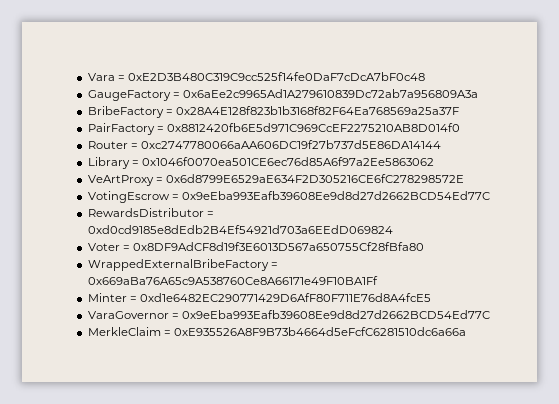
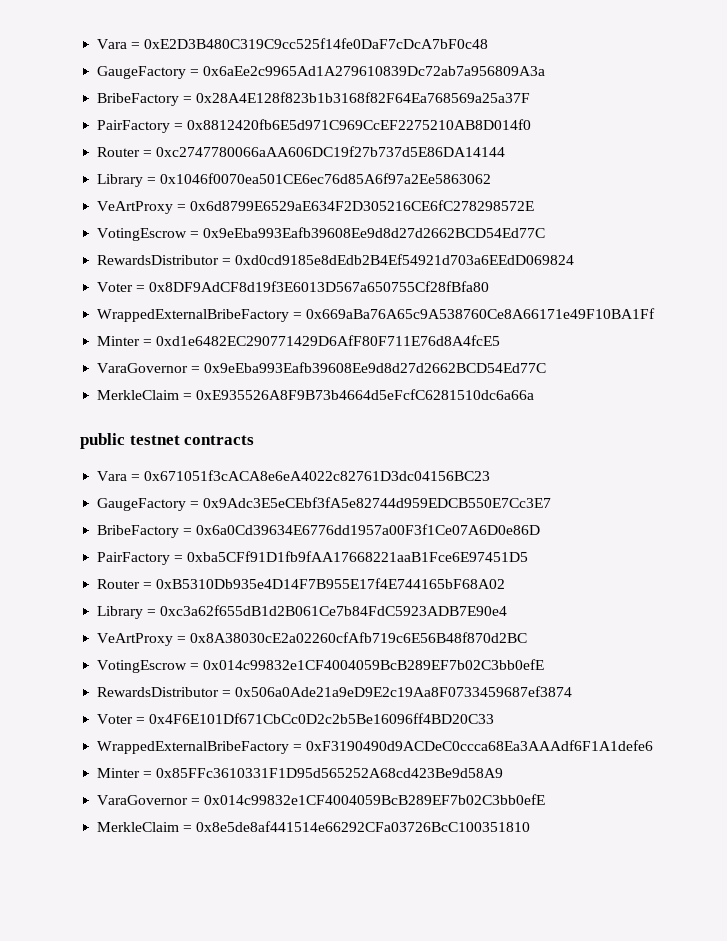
+ public testnet contracts
+ Vara = 0x671051f3cACA8e6eA4022c82761D3dc04156BC23
+ GaugeFactory = 0x9Adc3E5eCEbf3fA5e82744d959EDCB550E7Cc3E7
+ BribeFactory = 0x6a0Cd39634E6776dd1957a00F3f1Ce07A6D0e86D
+ PairFactory = 0xba5CFf91D1fb9fAA17668221aaB1Fce6E97451D5
+ Router = 0xB5310Db935e4D14F7B955E17f4E744165bF68A02
+ Library = 0xc3a62f655dB1d2B061Ce7b84FdC5923ADB7E90e4
+ VeArtProxy = 0x8A38030cE2a02260cfAfb719c6E56B48f870d2BC
+ VotingEscrow = 0x014c99832e1CF4004059BcB289EF7b02C3bb0efE
+ RewardsDistributor = 0x506a0Ade21a9eD9E2c19Aa8F0733459687ef3874
+ Voter = 0x4F6E101Df671CbCc0D2c2b5Be16096ff4BD20C33
+ WrappedExternalBribeFactory = 0xF3190490d9ACDeC0ccca68Ea3AAAdf6F1A1defe6
+ Minter = 0x85FFc3610331F1D95d565252A68cd423Be9d58A9
+ VaraGovernor = 0x014c99832e1CF4004059BcB289EF7b02C3bb0efE
+ MerkleClaim = 0x8e5de8af441514e66292CFa03726BcC100351810

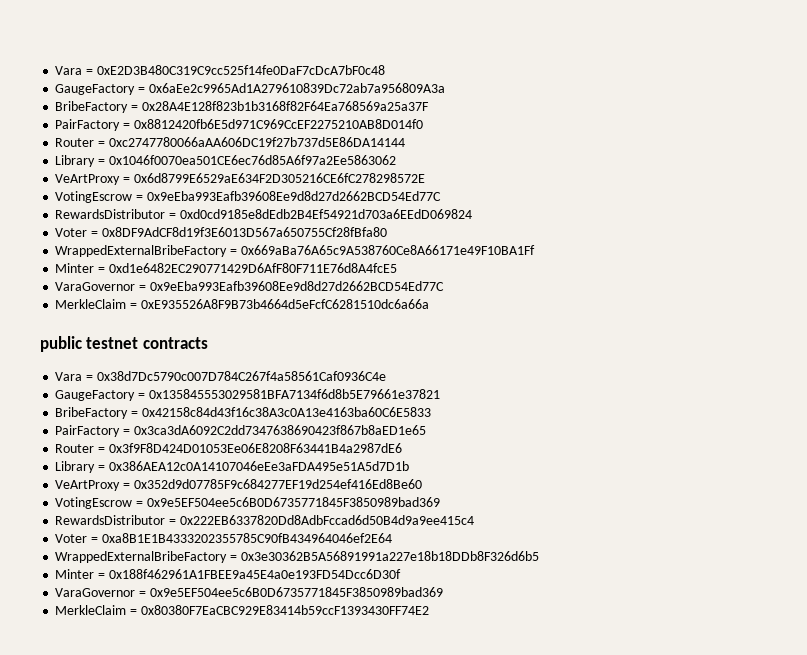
- Vara = 0x671051f3cACA8e6eA4022c82761D3dc04156BC23
- GaugeFactory = 0x9Adc3E5eCEbf3fA5e82744d959EDCB550E7Cc3E7
- BribeFactory = 0x6a0Cd39634E6776dd1957a00F3f1Ce07A6D0e86D
- PairFactory = 0xba5CFf91D1fb9fAA17668221aaB1Fce6E97451D5
- Router = 0xB5310Db935e4D14F7B955E17f4E744165bF68A02
- Library = 0xc3a62f655dB1d2B061Ce7b84FdC5923ADB7E90e4
- VeArtProxy = 0x8A38030cE2a02260cfAfb719c6E56B48f870d2BC
- VotingEscrow = 0x014c99832e1CF4004059BcB289EF7b02C3bb0efE
- RewardsDistributor = 0x506a0Ade21a9eD9E2c19Aa8F0733459687ef3874
- Voter = 0x4F6E101Df671CbCc0D2c2b5Be16096ff4BD20C33
- WrappedExternalBribeFactory = 0xF3190490d9ACDeC0ccca68Ea3AAAdf6F1A1defe6
- Minter = 0x85FFc3610331F1D95d565252A68cd423Be9d58A9
- VaraGovernor = 0x014c99832e1CF4004059BcB289EF7b02C3bb0efE
- MerkleClaim = 0x8e5de8af441514e66292CFa03726BcC100351810
+ Vara = 0x38d7Dc5790c007D784C267f4a58561Caf0936C4e
+ GaugeFactory = 0x135845553029581BFA7134f6d8b5E79661e37821
+ BribeFactory = 0x42158c84d43f16c38A3c0A13e4163ba60C6E5833
+ PairFactory = 0x3ca3dA6092C2dd7347638690423f867b8aED1e65
+ Router = 0x3f9F8D424D01053Ee06E8208F63441B4a2987dE6
+ Library = 0x386AEA12c0A14107046eEe3aFDA495e51A5d7D1b
+ VeArtProxy = 0x352d9d07785F9c684277EF19d254ef416Ed8Be60
+ VotingEscrow = 0x9e5EF504ee5c6B0D6735771845F3850989bad369
+ RewardsDistributor = 0x222EB6337820Dd8AdbFccad6d50B4d9a9ee415c4
+ Voter = 0xa8B1E1B4333202355785C90fB434964046ef2E64
+ WrappedExternalBribeFactory = 0x3e30362B5A56891991a227e18b18DDb8F326d6b5
+ Minter = 0x188f462961A1FBEE9a45E4a0e193FD54Dcc6D30f
+ VaraGovernor = 0x9e5EF504ee5c6B0D6735771845F3850989bad369
+ MerkleClaim = 0x80380F7EaCBC929E83414b59ccF1393430FF74E2

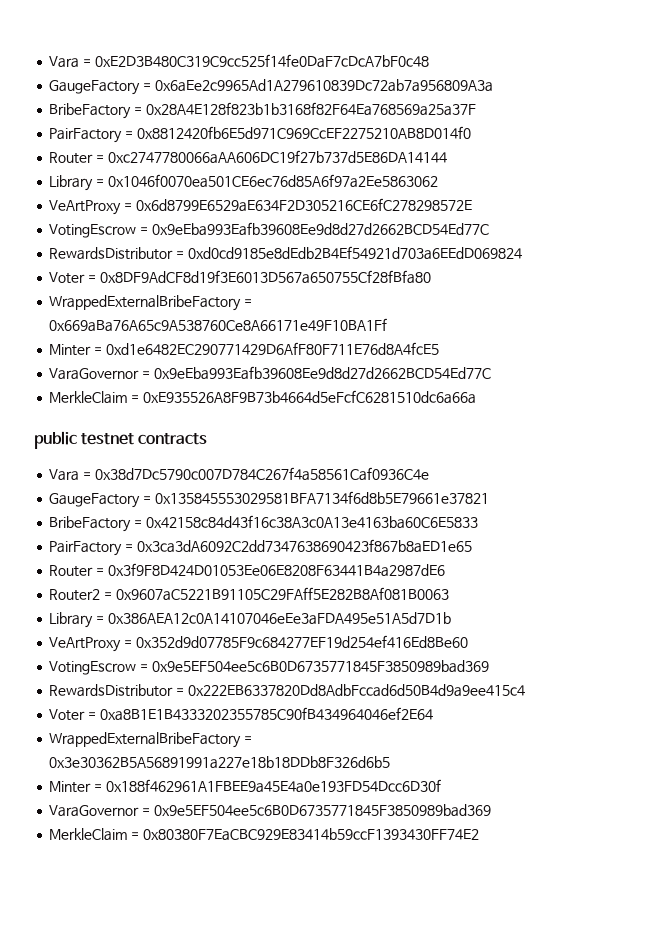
+ Router2 = 0x9607aC5221B91105C29FAff5E282B8Af081B0063

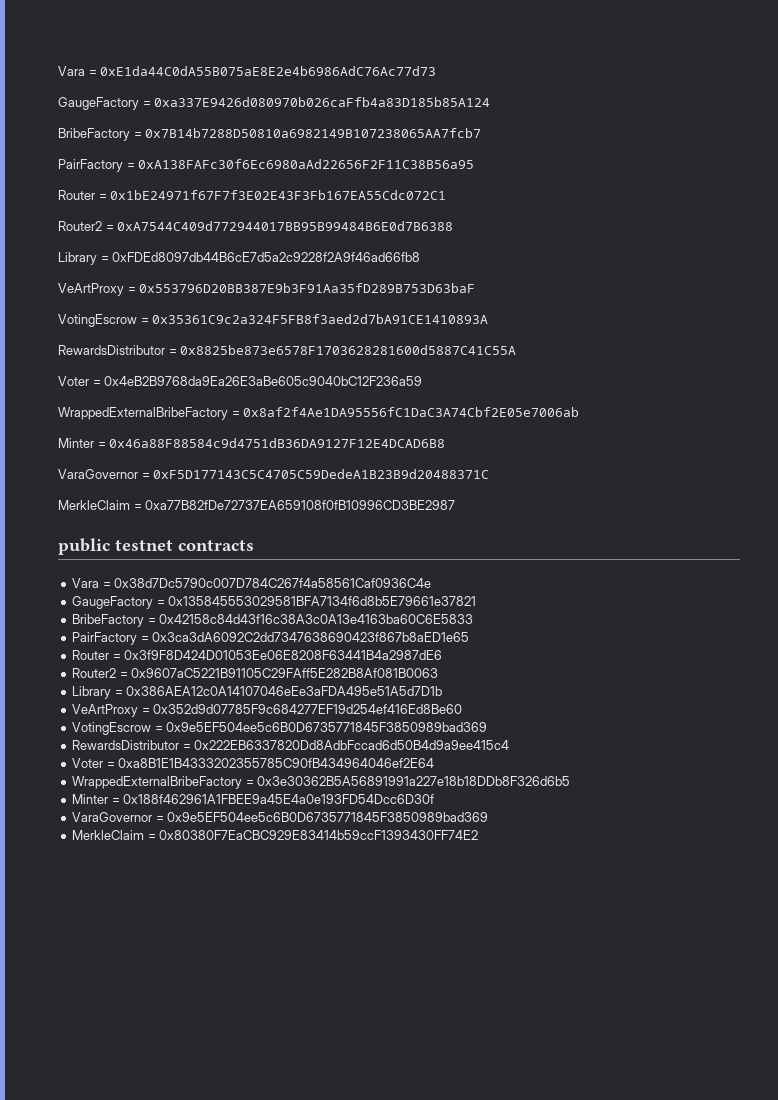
- Vara = 0xE2D3B480C319C9cc525f14fe0DaF7cDcA7bF0c48
- GaugeFactory = 0x6aEe2c9965Ad1A279610839Dc72ab7a956809A3a
- BribeFactory = 0x28A4E128f823b1b3168f82F64Ea768569a25a37F
- PairFactory = 0x8812420fb6E5d971C969CcEF2275210AB8D014f0
- Router = 0xc2747780066aAA606DC19f27b737d5E86DA14144
- Library = 0x1046f0070ea501CE6ec76d85A6f97a2Ee5863062
- VeArtProxy = 0x6d8799E6529aE634F2D305216CE6fC278298572E
- VotingEscrow = 0x9eEba993Eafb39608Ee9d8d27d2662BCD54Ed77C
- RewardsDistributor = 0xd0cd9185e8dEdb2B4Ef54921d703a6EEdD069824
- Voter = 0x8DF9AdCF8d19f3E6013D567a650755Cf28fBfa80
- WrappedExternalBribeFactory = 0x669aBa76A65c9A538760Ce8A66171e49F10BA1Ff
- Minter = 0xd1e6482EC290771429D6AfF80F711E76d8A4fcE5
- VaraGovernor = 0x9eEba993Eafb39608Ee9d8d27d2662BCD54Ed77C
- MerkleClaim = 0xE935526A8F9B73b4664d5eFcfC6281510dc6a66a
+ Vara = 0xE1da44C0dA55B075aE8E2e4b6986AdC76Ac77d73
+ GaugeFactory = 0xa337E9426d080970b026caFfb4a83D185b85A124
+ BribeFactory = 0x7B14b7288D50810a6982149B107238065AA7fcb7
+ PairFactory = 0xA138FAFc30f6Ec6980aAd22656F2F11C38B56a95
+ Router = 0x1bE24971f67F7f3E02E43F3Fb167EA55Cdc072C1
+ Router2 = 0xA7544C409d772944017BB95B99484B6E0d7B6388
+ Library = 0xFDEd8097db44B6cE7d5a2c9228f2A9f46ad66fb8
+ VeArtProxy = 0x553796D20BB387E9b3F91Aa35fD289B753D63baF
+ VotingEscrow = 0x35361C9c2a324F5FB8f3aed2d7bA91CE1410893A
+ RewardsDistributor = 0x8825be873e6578F1703628281600d5887C41C55A
+ Voter = 0x4eB2B9768da9Ea26E3aBe605c9040bC12F236a59
+ WrappedExternalBribeFactory = 0x8af2f4Ae1DA95556fC1DaC3A74Cbf2E05e7006ab
+ Minter = 0x46a88F88584c9d4751dB36DA9127F12E4DCAD6B8
+ VaraGovernor = 0xF5D177143C5C4705C59DedeA1B23B9d20488371C
+ MerkleClaim = 0xa77B82fDe72737EA659108f0fB10996CD3BE2987

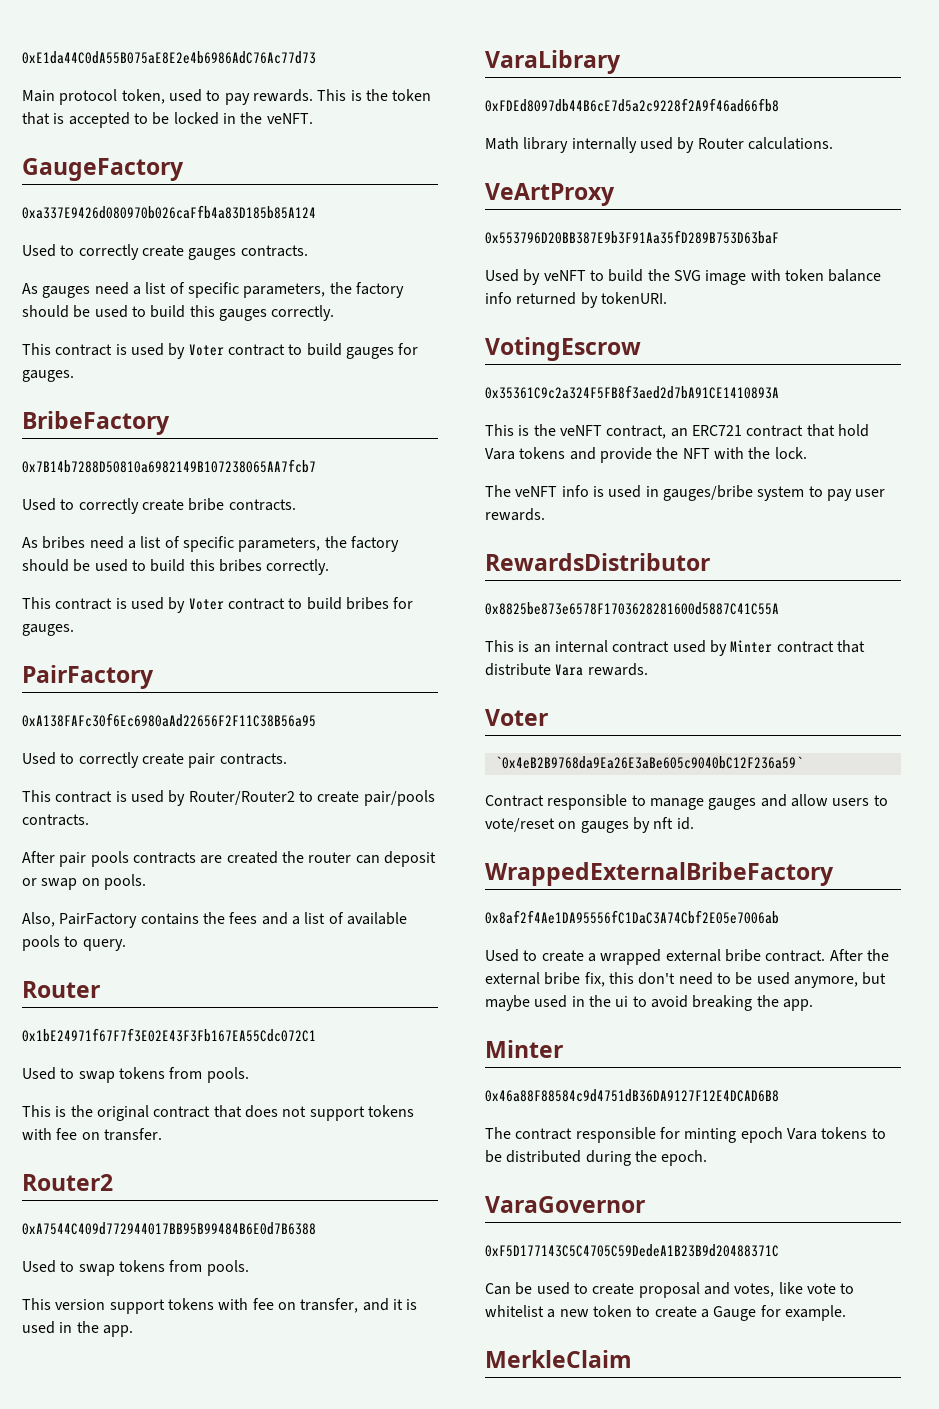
- Vara = 0xE1da44C0dA55B075aE8E2e4b6986AdC76Ac77d73
+ 0xE1da44C0dA55B075aE8E2e4b6986AdC76Ac77d73
- GaugeFactory = 0xa337E9426d080970b026caFfb4a83D185b85A124
+ Main protocol token, used to pay rewards. This is the token that is accepted to be locked in the veNFT.
+ GaugeFactory
+ 0xa337E9426d080970b026caFfb4a83D185b85A124
- BribeFactory = 0x7B14b7288D50810a6982149B107238065AA7fcb7
+ Used to correctly create gauges contracts.
+ As gauges need a list of specific parameters, the factory should be used to build this gauges correctly.
+ This contract is used by Voter contract to build gauges for gauges.
+ BribeFactory
+ 0x7B14b7288D50810a6982149B107238065AA7fcb7
- PairFactory = 0xA138FAFc30f6Ec6980aAd22656F2F11C38B56a95
+ Used to correctly create bribe contracts.
+ As bribes need a list of specific parameters, the factory should be used to build this bribes correctly.
+ This contract is used by Voter contract to build bribes for gauges.
+ PairFactory
+ 0xA138FAFc30f6Ec6980aAd22656F2F11C38B56a95
- Router = 0x1bE24971f67F7f3E02E43F3Fb167EA55Cdc072C1
- Router2 = 0xA7544C409d772944017BB95B99484B6E0d7B6388
- Library = 0xFDEd8097db44B6cE7d5a2c9228f2A9f46ad66fb8
- VeArtProxy = 0x553796D20BB387E9b3F91Aa35fD289B753D63baF
+ Used to correctly create pair contracts.
+ This contract is used by Router/Router2 to create pair/pools contracts.
+ After pair pools contracts are created the router can deposit or swap on pools.
+ Also, PairFactory contains the fees and a list of available pools to query.
+ Router
+ 0x1bE24971f67F7f3E02E43F3Fb167EA55Cdc072C1
+ Used to swap tokens from pools.
+ This is the original contract that does not support tokens with fee on transfer.
+ Router2
+ 0xA7544C409d772944017BB95B99484B6E0d7B6388
+ Used to swap tokens from pools.
+ This version support tokens with fee on transfer, and it is used in the app.
+ VaraLibrary
+ 0xFDEd8097db44B6cE7d5a2c9228f2A9f46ad66fb8
+ Math library internally used by Router calculations.
+ VeArtProxy
+ 0x553796D20BB387E9b3F91Aa35fD289B753D63baF
- VotingEscrow = 0x35361C9c2a324F5FB8f3aed2d7bA91CE1410893A
+ Used by veNFT to build the SVG image with token balance info returned by tokenURI.
+ VotingEscrow
+ 0x35361C9c2a324F5FB8f3aed2d7bA91CE1410893A
- RewardsDistributor = 0x8825be873e6578F1703628281600d5887C41C55A
+ This is the veNFT contract, an ERC721 contract that hold Vara tokens and provide the NFT with the lock.
+ The veNFT info is used in gauges/bribe system to pay user rewards.
+ RewardsDistributor
+ 0x8825be873e6578F1703628281600d5887C41C55A
- Voter = 0x4eB2B9768da9Ea26E3aBe605c9040bC12F236a59
- WrappedExternalBribeFactory = 0x8af2f4Ae1DA95556fC1DaC3A74Cbf2E05e7006ab
+ This is an internal contract used by Minter contract that distribute Vara rewards.
+ Voter
+ `0x4eB2B9768da9Ea26E3aBe605c9040bC12F236a59`
+ Contract responsible to manage gauges and allow users to vote/reset on gauges by nft id.
+ WrappedExternalBribeFactory
+ 0x8af2f4Ae1DA95556fC1DaC3A74Cbf2E05e7006ab
- Minter = 0x46a88F88584c9d4751dB36DA9127F12E4DCAD6B8
+ Used to create a wrapped external bribe contract. After the external bribe fix, this don't need to be used anymore, but maybe used in the ui to avoid breaking the app.
+ Minter
+ 0x46a88F88584c9d4751dB36DA9127F12E4DCAD6B8
- VaraGovernor = 0xF5D177143C5C4705C59DedeA1B23B9d20488371C
+ The contract responsible for minting epoch Vara tokens to be distributed during the epoch.
+ VaraGovernor
+ 0xF5D177143C5C4705C59DedeA1B23B9d20488371C
- MerkleClaim = 0xa77B82fDe72737EA659108f0fB10996CD3BE2987
- public testnet contracts
- Vara = 0x38d7Dc5790c007D784C267f4a58561Caf0936C4e
- GaugeFactory = 0x135845553029581BFA7134f6d8b5E79661e37821
- BribeFactory = 0x42158c84d43f16c38A3c0A13e4163ba60C6E5833
- PairFactory = 0x3ca3dA6092C2dd7347638690423f867b8aED1e65
- Router = 0x3f9F8D424D01053Ee06E8208F63441B4a2987dE6
- Router2 = 0x9607aC5221B91105C29FAff5E282B8Af081B0063
- Library = 0x386AEA12c0A14107046eEe3aFDA495e51A5d7D1b
- VeArtProxy = 0x352d9d07785F9c684277EF19d254ef416Ed8Be60
- VotingEscrow = 0x9e5EF504ee5c6B0D6735771845F3850989bad369
- RewardsDistributor = 0x222EB6337820Dd8AdbFccad6d50B4d9a9ee415c4
- Voter = 0xa8B1E1B4333202355785C90fB434964046ef2E64
- WrappedExternalBribeFactory = 0x3e30362B5A56891991a227e18b18DDb8F326d6b5
- Minter = 0x188f462961A1FBEE9a45E4a0e193FD54Dcc6D30f
- VaraGovernor = 0x9e5EF504ee5c6B0D6735771845F3850989bad369
- MerkleClaim = 0x80380F7EaCBC929E83414b59ccF1393430FF74E2
+ Can be used to create proposal and votes, like vote to whitelist a new token to create a Gauge for example.
+ MerkleClaim

